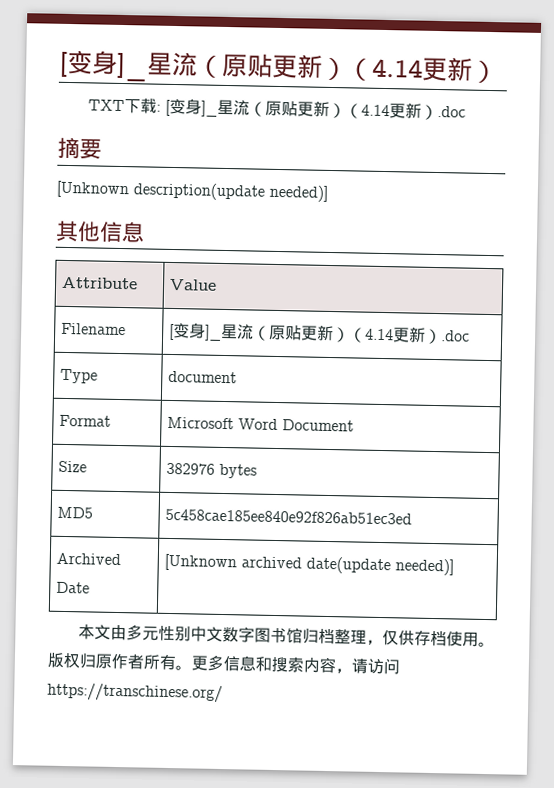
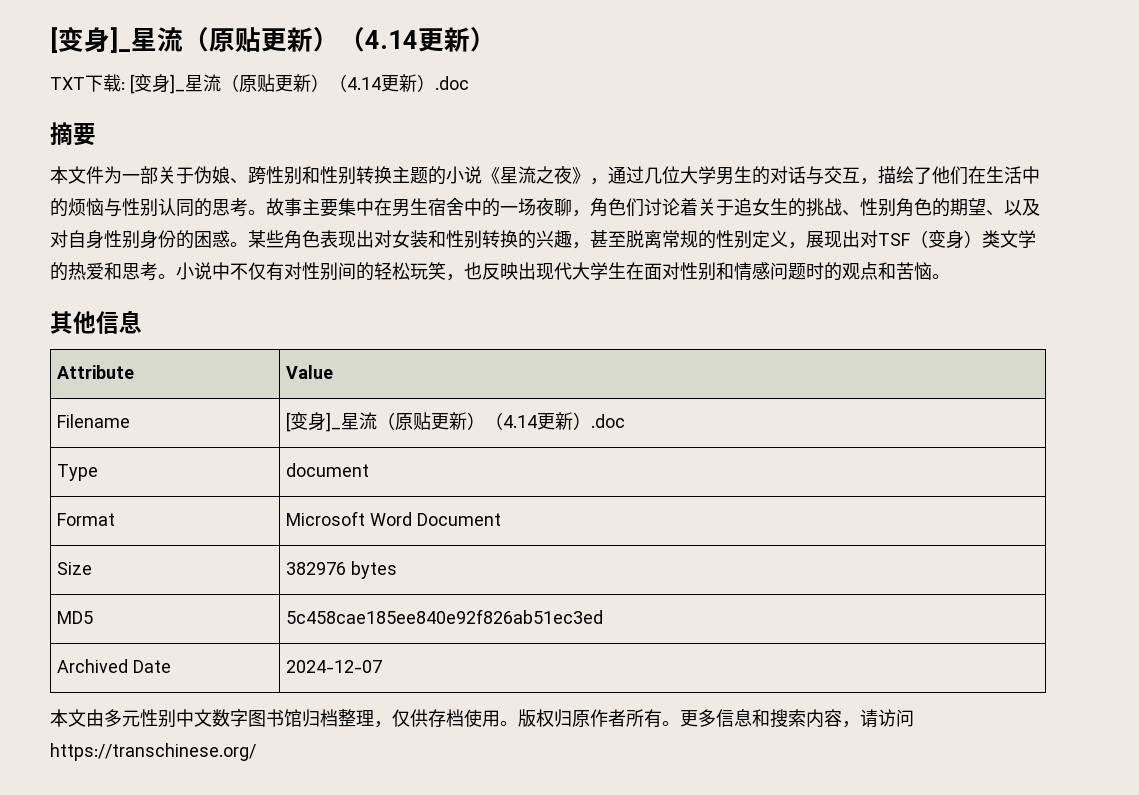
- [Unknown description(update needed)]
+ 本文件为一部关于伪娘、跨性别和性别转换主题的小说《星流之夜》，通过几位大学男生的对话与交互，描绘了他们在生活中的烦恼与性别认同的思考。故事主要集中在男生宿舍中的一场夜聊，角色们讨论着关于追女生的挑战、性别角色的期望、以及对自身性别身份的困惑。某些角色表现出对女装和性别转换的兴趣，甚至脱离常规的性别定义，展现出对TSF（变身）类文学的热爱和思考。小说中不仅有对性别间的轻松玩笑，也反映出现代大学生在面对性别和情感问题时的观点和苦恼。
- Archived Date | [Unknown archived date(update needed)]
+ Archived Date | 2024-12-07

